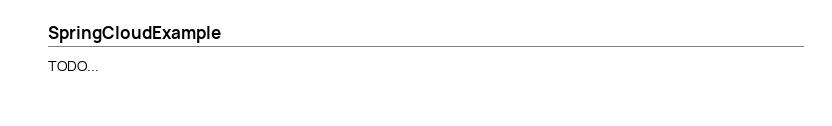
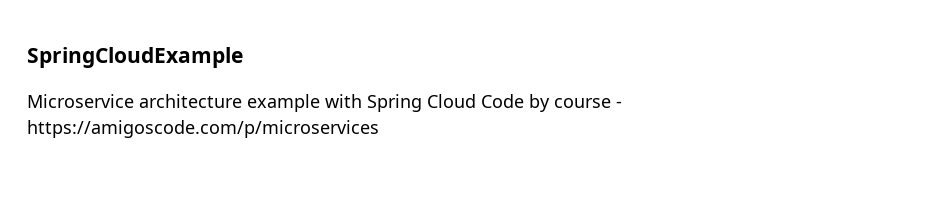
- TODO...
+ Microservice architecture example with Spring Cloud Code by course - https://amigoscode.com/p/microservices

